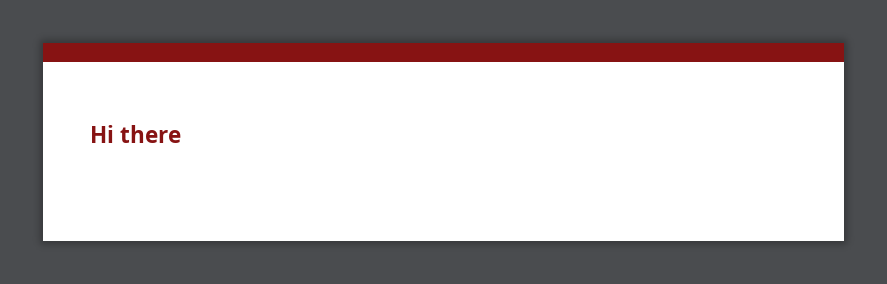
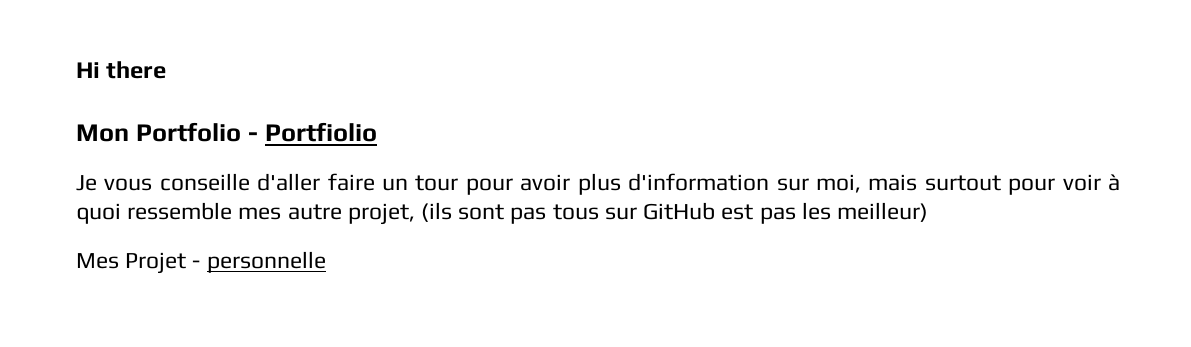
+ Mon Portfolio - Portfiolio
+ Je vous conseille d'aller faire un tour pour avoir plus d'information sur moi, mais surtout pour voir à quoi ressemble mes autre projet, (ils sont pas tous sur GitHub est pas les meilleur)
+ Mes Projet - personnelle

